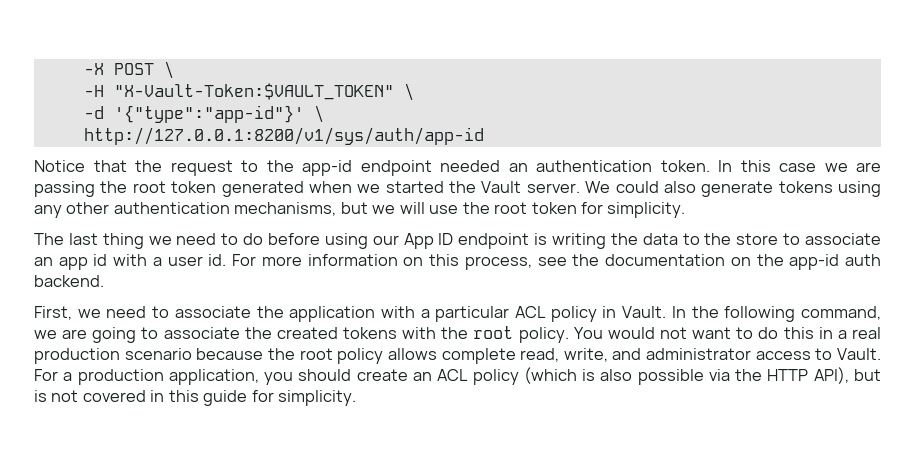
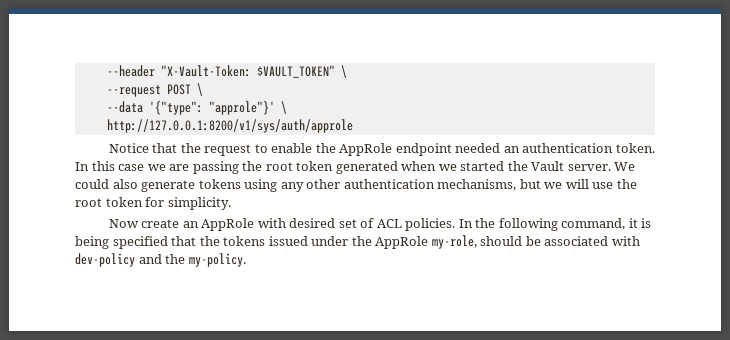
- -X POST \
- -H "X-Vault-Token:$VAULT_TOKEN" \
- -d '{"type":"app-id"}' \
- http://127.0.0.1:8200/v1/sys/auth/app-id
+ --header "X-Vault-Token: $VAULT_TOKEN" \
+ --request POST \
+ --data '{"type": "approle"}' \
+ http://127.0.0.1:8200/v1/sys/auth/approle
- Notice that the request to the app-id endpoint needed an authentication token.
+ Notice that the request to enable the AppRole endpoint needed an authentication token.
- The last thing we need to do before using our App ID endpoint is writing the data to the store to associate an app id with a user id. For more information on this process, see the documentation on the app-id auth backend.
- First, we need to associate the application with a particular ACL policy in Vault. In the following command, we are going to associate the created tokens with the root policy. You would not want to do this in a real production scenario because the root policy allows complete read, write, and administrator access to Vault. For a production application, you should create an ACL policy (which is also possible via the HTTP API), but is not covered in this guide for simplicity.
+ Now create an AppRole with desired set of ACL policies. In the following command, it is being specified that the tokens issued under the AppRole my-role, should be associated with dev-policy and the my-policy.

